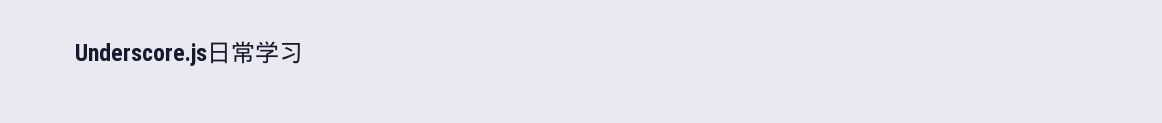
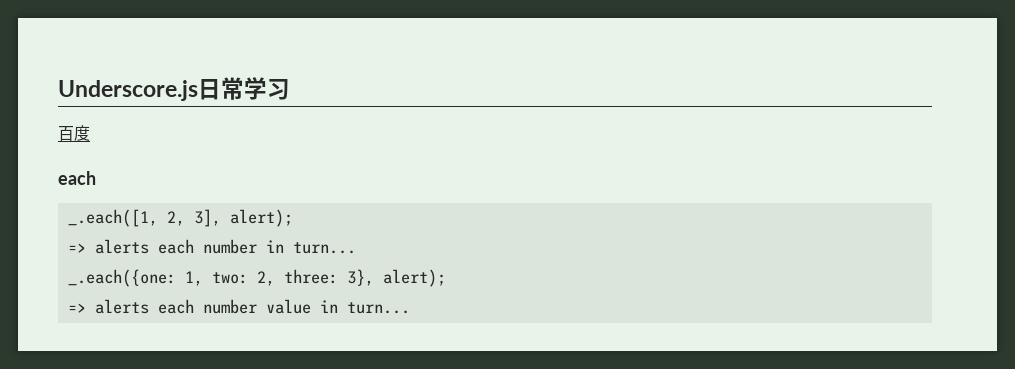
+ 百度
+ each
+ _.each([1, 2, 3], alert);
+ => alerts each number in turn...
+ _.each({one: 1, two: 2, three: 3}, alert);
+ => alerts each number value in turn...

